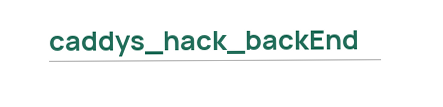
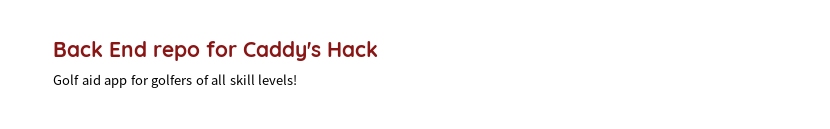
- caddys_hack_backEnd
+ Back End repo for Caddy's Hack
+ Golf aid app for golfers of all skill levels!

